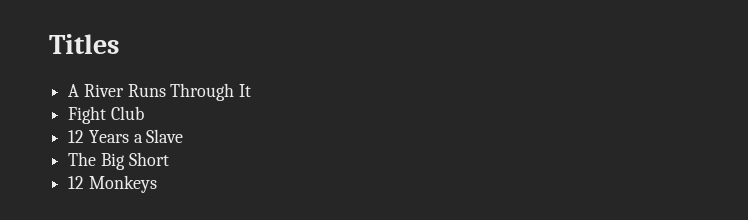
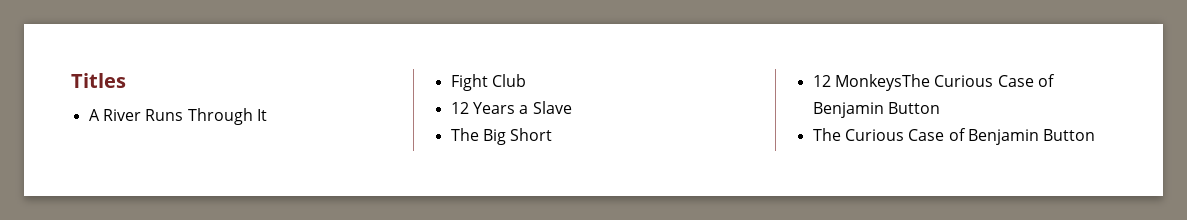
- 12 Monkeys
+ 12 MonkeysThe Curious Case of Benjamin Button
+ The Curious Case of Benjamin Button

